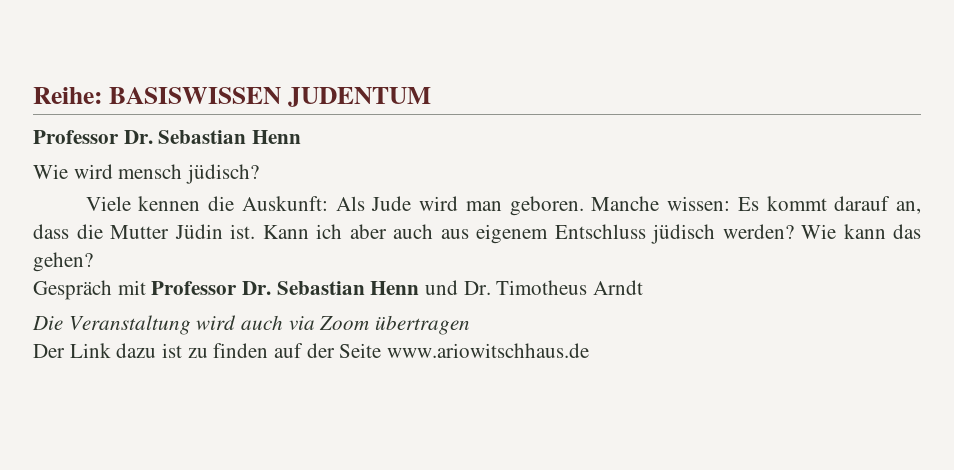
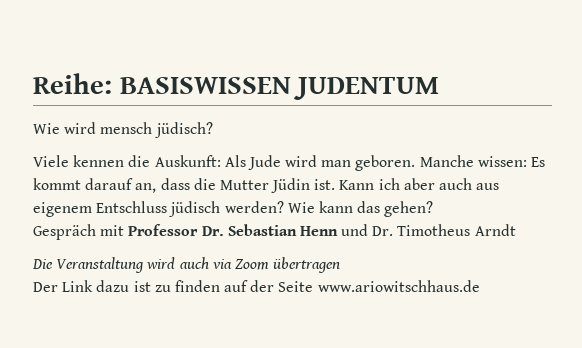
  Reihe: BASISWISSEN JUDENTUM
- Professor Dr. Sebastian Henn

